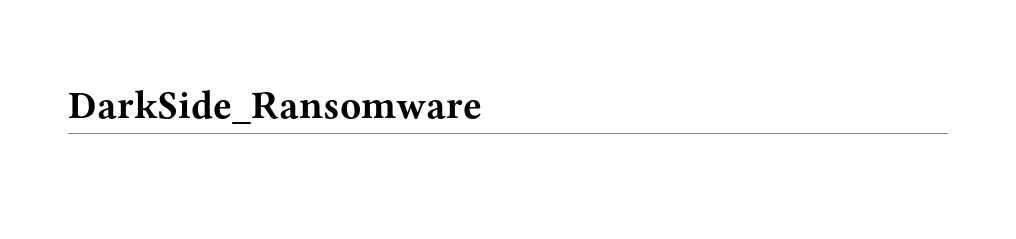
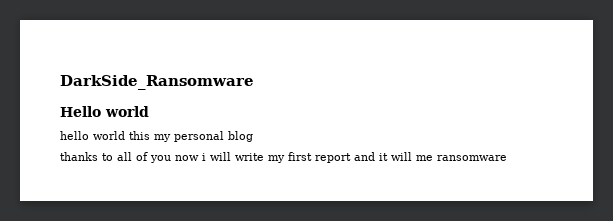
+ Hello world
+ hello world this my personal blog
+ thanks to all of you now i will write my first report and it will me ransomware

